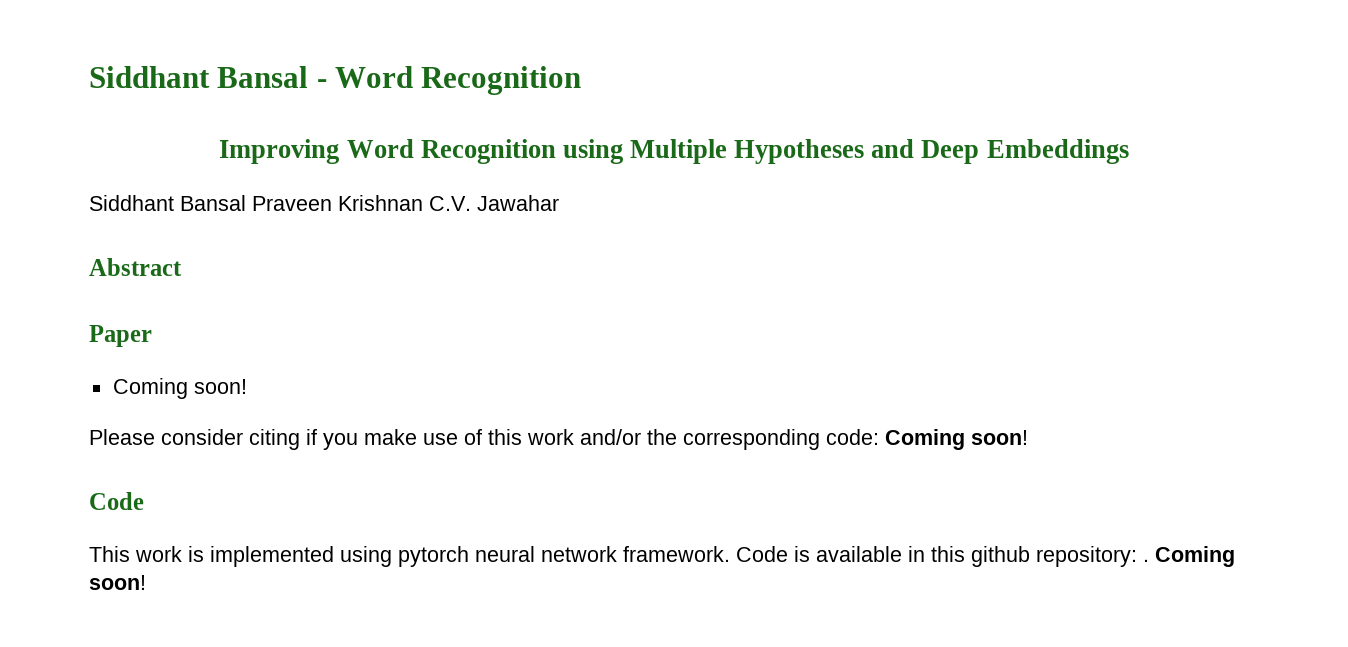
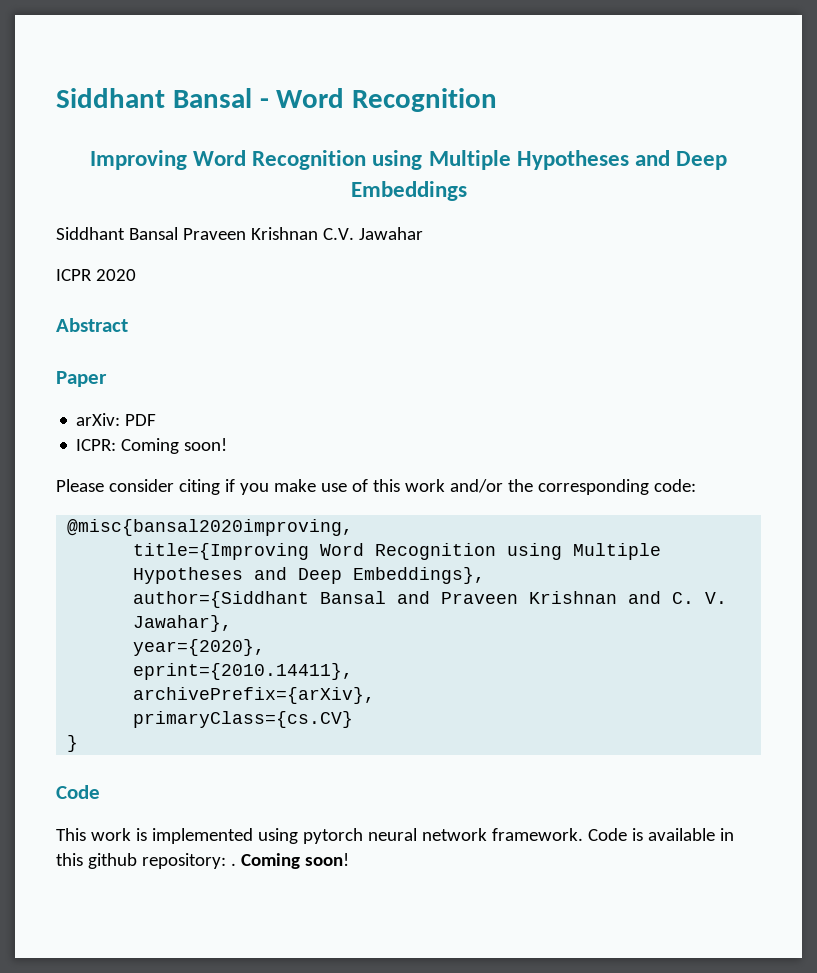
+ ICPR 2020
  Paper
- Coming soon!
+ arXiv: PDF
+ ICPR: Coming soon!
- Please consider citing if you make use of this work and/or the corresponding code: Coming soon!
+ Please consider citing if you make use of this work and/or the corresponding code:
+ @misc{bansal2020improving,
+ title={Improving Word Recognition using Multiple Hypotheses and Deep Embeddings},
+ author={Siddhant Bansal and Praveen Krishnan and C. V. Jawahar},
+ year={2020},
+ eprint={2010.14411},
+ archivePrefix={arXiv},
+ primaryClass={cs.CV}
+ }

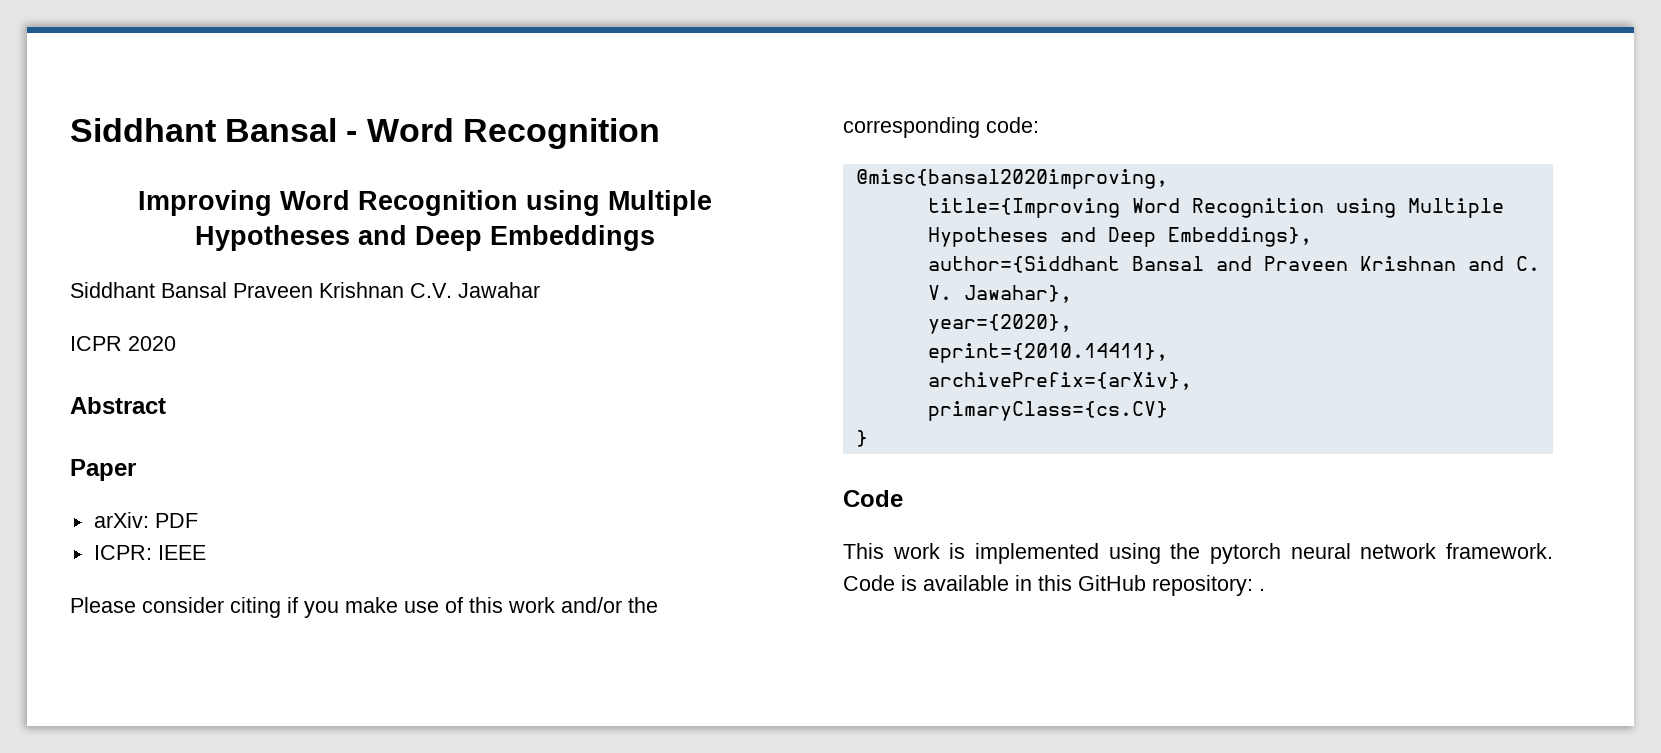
- ICPR: Coming soon!
+ ICPR: IEEE
- This work is implemented using pytorch neural network framework.
+ This work is implemented using the pytorch neural network framework.
- Code is available in this github repository: . Coming soon!
+ Code is available in this GitHub repository: .

